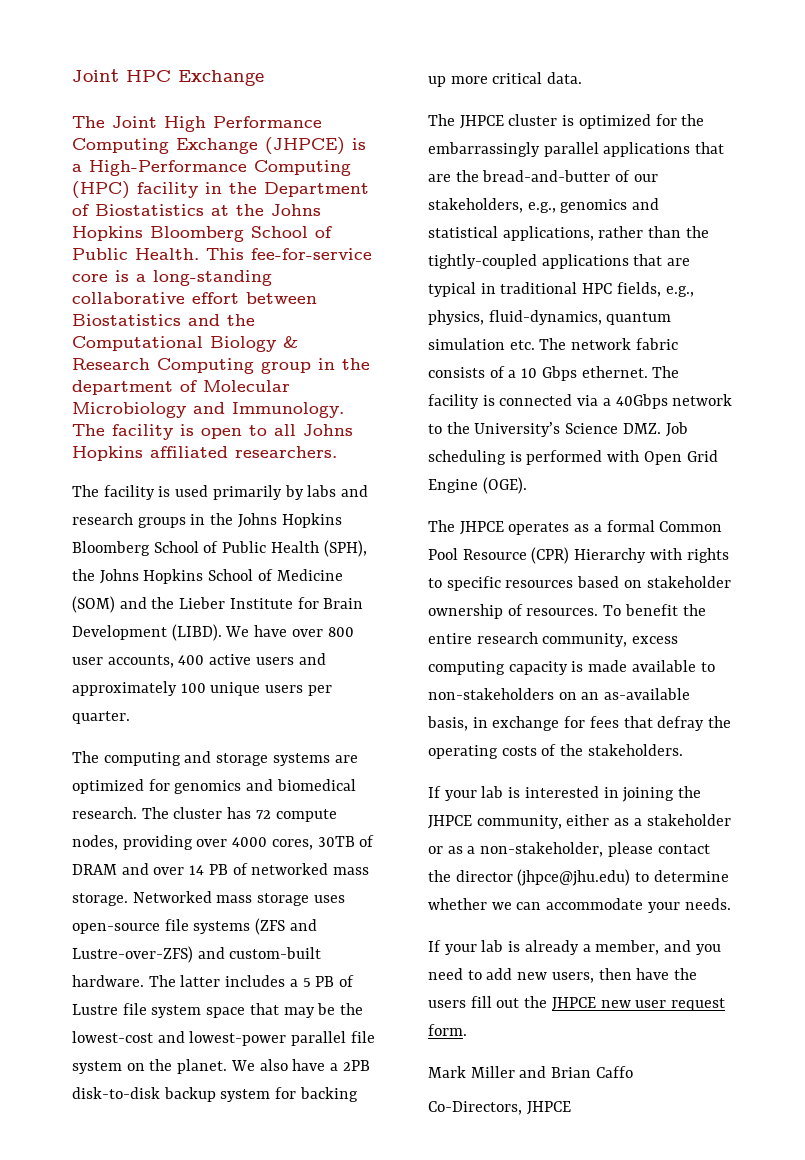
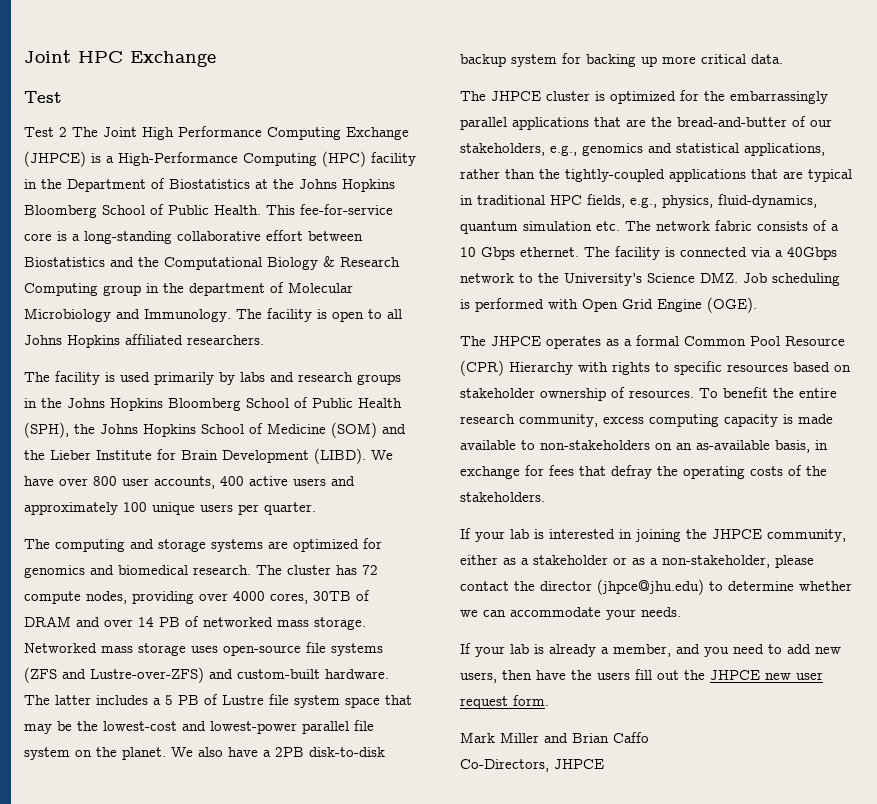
  Joint HPC Exchange
- The Joint High Performance Computing Exchange (JHPCE) is a High-Performance Computing (HPC) facility in the Department of Biostatistics at the Johns Hopkins Bloomberg School of Public Health.
+ Test
+ Test 2 The Joint High Performance Computing Exchange (JHPCE) is a High-Performance Computing (HPC) facility in the Department of Biostatistics at the Johns Hopkins Bloomberg School of Public Health.

